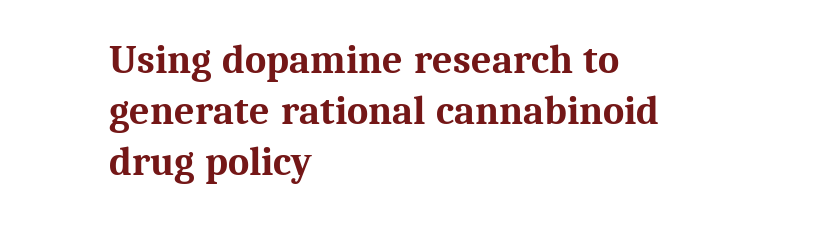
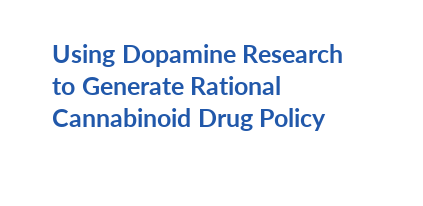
- Using dopamine research to generate rational cannabinoid drug policy
+ Using Dopamine Research to Generate Rational Cannabinoid Drug Policy

